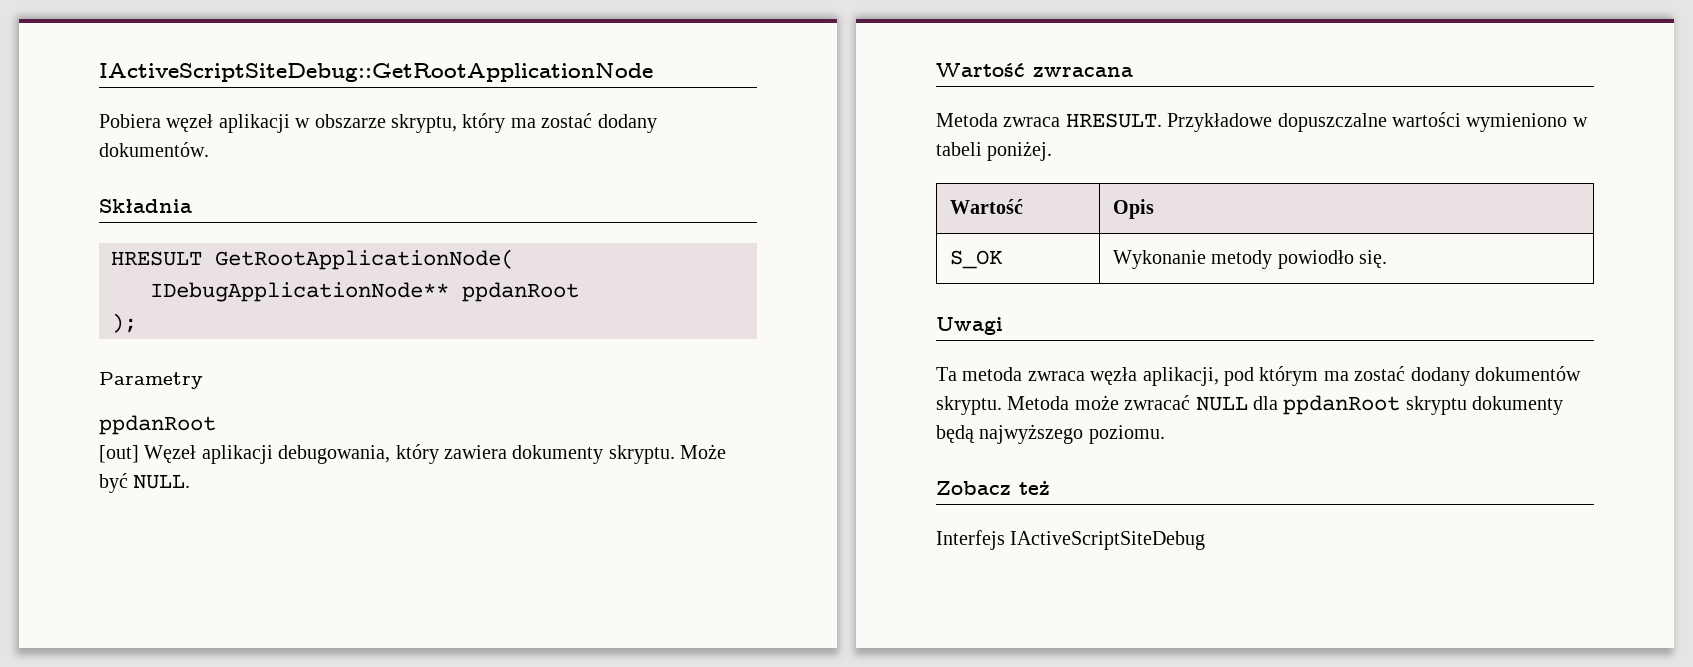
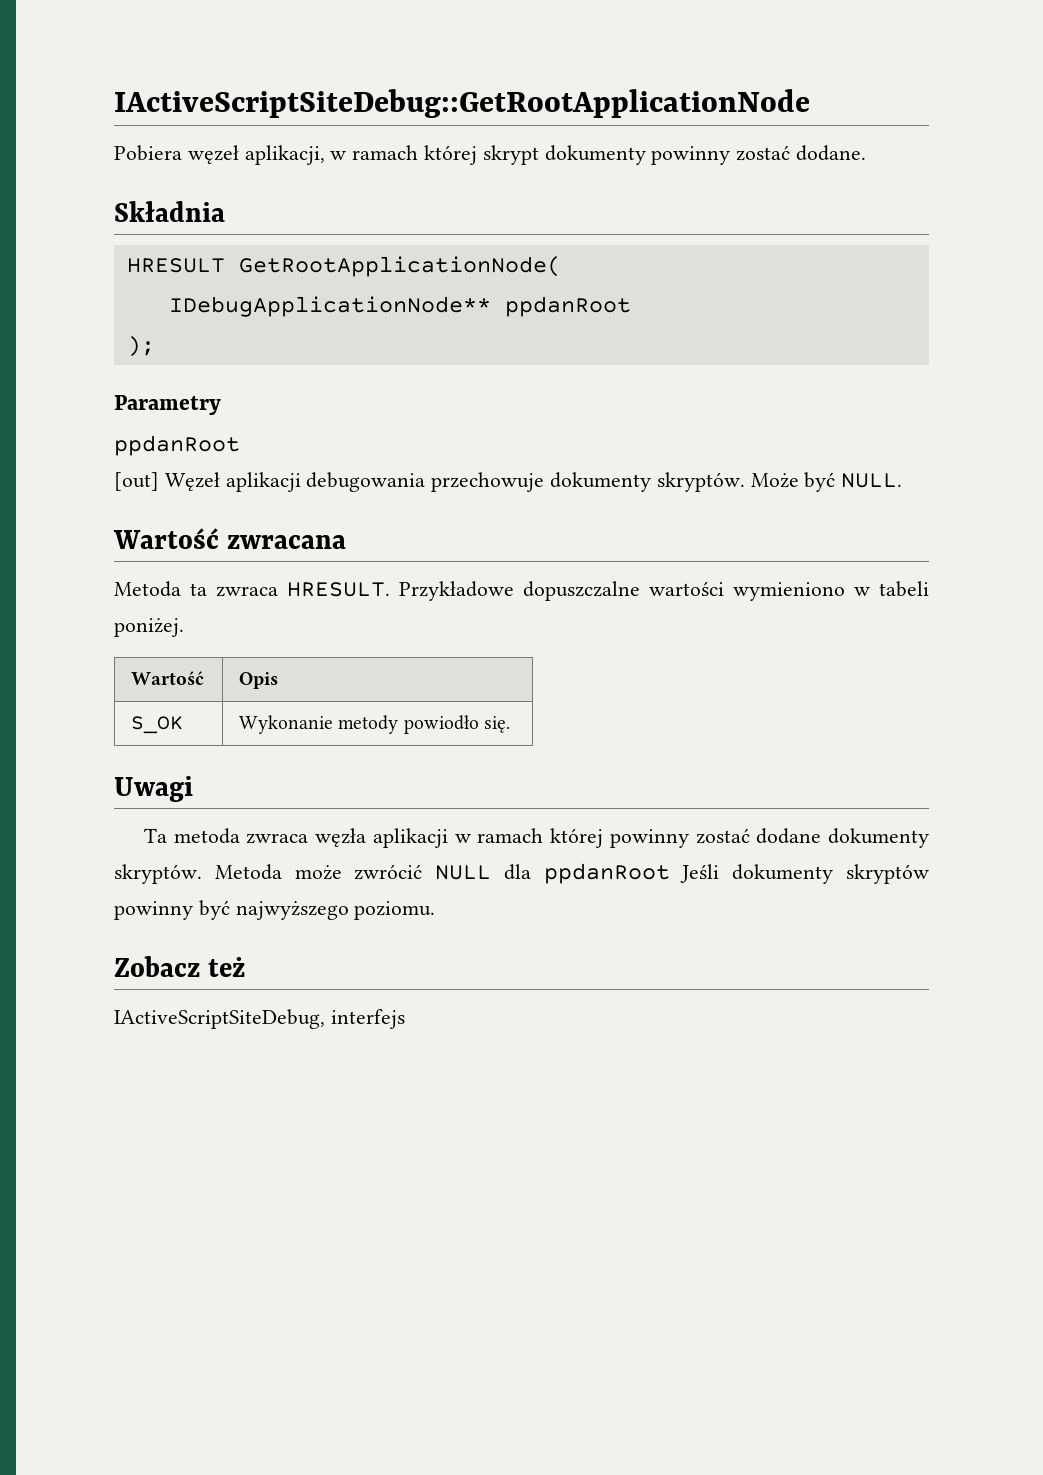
- Pobiera węzeł aplikacji w obszarze skryptu, który ma zostać dodany dokumentów.
+ Pobiera węzeł aplikacji, w ramach której skrypt dokumenty powinny zostać dodane.
- [out] Węzeł aplikacji debugowania, który zawiera dokumenty skryptu.
+ [out] Węzeł aplikacji debugowania przechowuje dokumenty skryptów.
- Metoda zwraca HRESULT.
+ Metoda ta zwraca HRESULT.
- Ta metoda zwraca węzła aplikacji, pod którym ma zostać dodany dokumentów skryptu.
+ Ta metoda zwraca węzła aplikacji w ramach której powinny zostać dodane dokumenty skryptów.
- Metoda może zwracać NULL dla ppdanRoot skryptu dokumenty będą najwyższego poziomu.
+ Metoda może zwrócić NULL dla ppdanRoot Jeśli dokumenty skryptów powinny być najwyższego poziomu.
- Interfejs IActiveScriptSiteDebug
+ IActiveScriptSiteDebug, interfejs

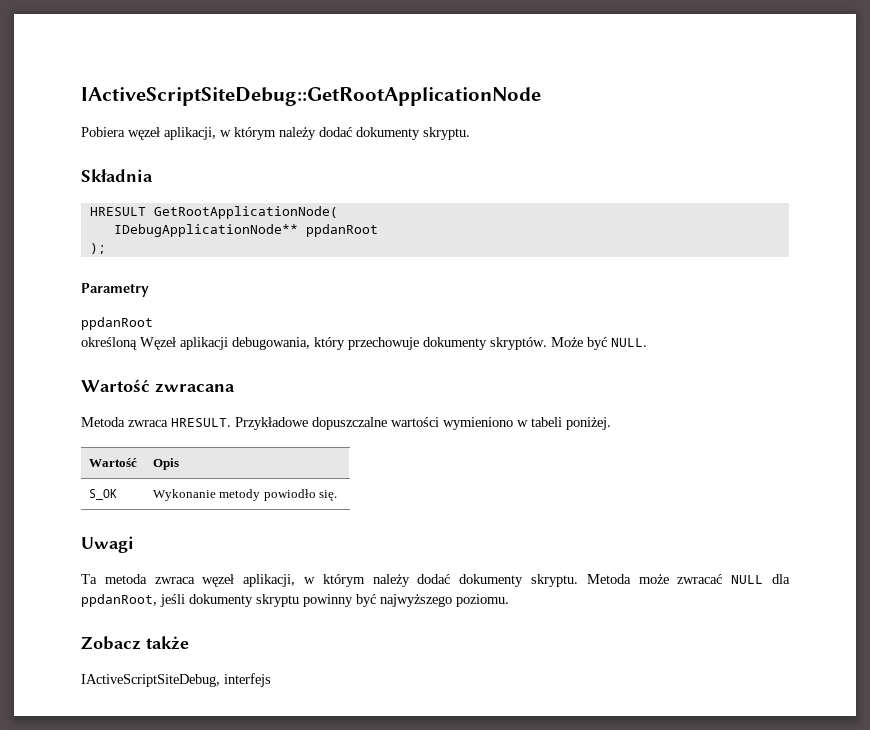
- Pobiera węzeł aplikacji, w ramach której skrypt dokumenty powinny zostać dodane.
+ Pobiera węzeł aplikacji, w którym należy dodać dokumenty skryptu.
- [out] Węzeł aplikacji debugowania przechowuje dokumenty skryptów.
+ określoną Węzeł aplikacji debugowania, który przechowuje dokumenty skryptów.
- Metoda ta zwraca HRESULT.
+ Metoda zwraca HRESULT.
- Ta metoda zwraca węzła aplikacji w ramach której powinny zostać dodane dokumenty skryptów.
+ Ta metoda zwraca węzeł aplikacji, w którym należy dodać dokumenty skryptu.
- Metoda może zwrócić NULL dla ppdanRoot Jeśli dokumenty skryptów powinny być najwyższego poziomu.
+ Metoda może zwracać NULL dla ppdanRoot, jeśli dokumenty skryptu powinny być najwyższego poziomu.
- Zobacz też
+ Zobacz także

